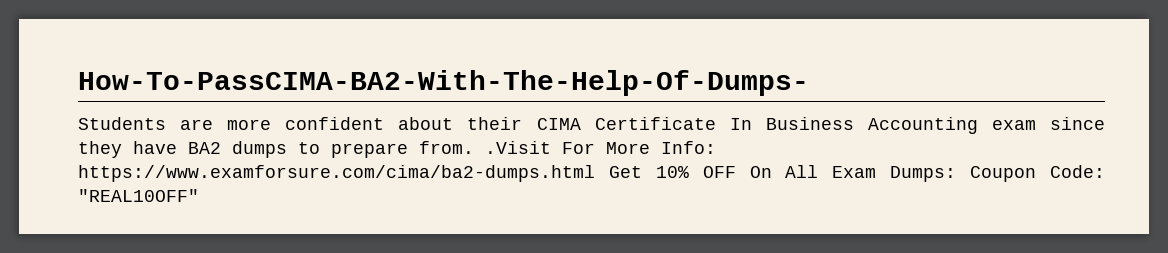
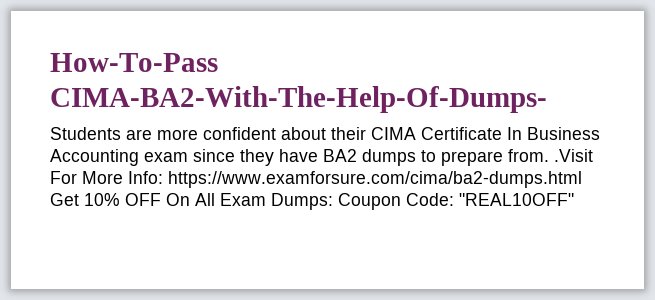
- How-To-PassCIMA-BA2-With-The-Help-Of-Dumps-
+ How-To-Pass CIMA-BA2-With-The-Help-Of-Dumps-

